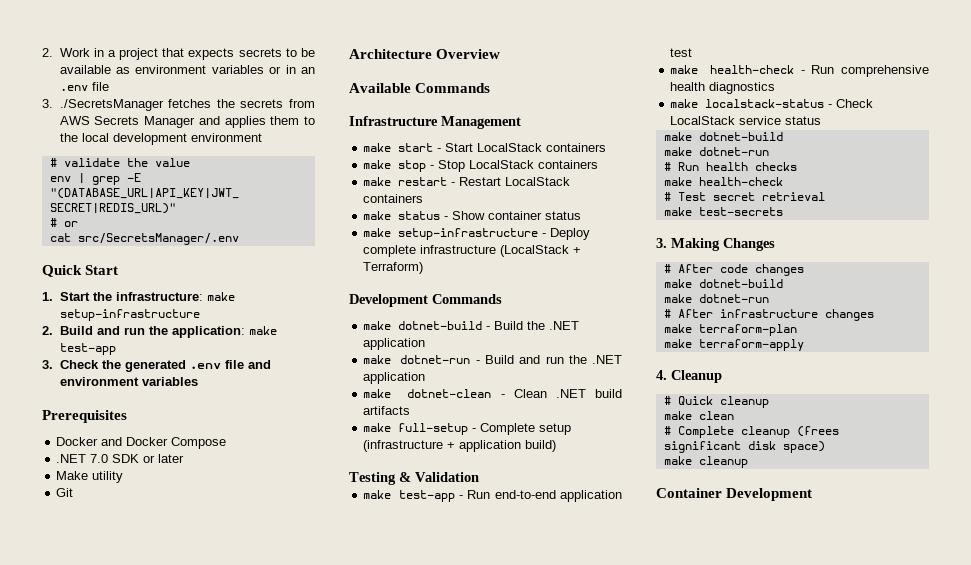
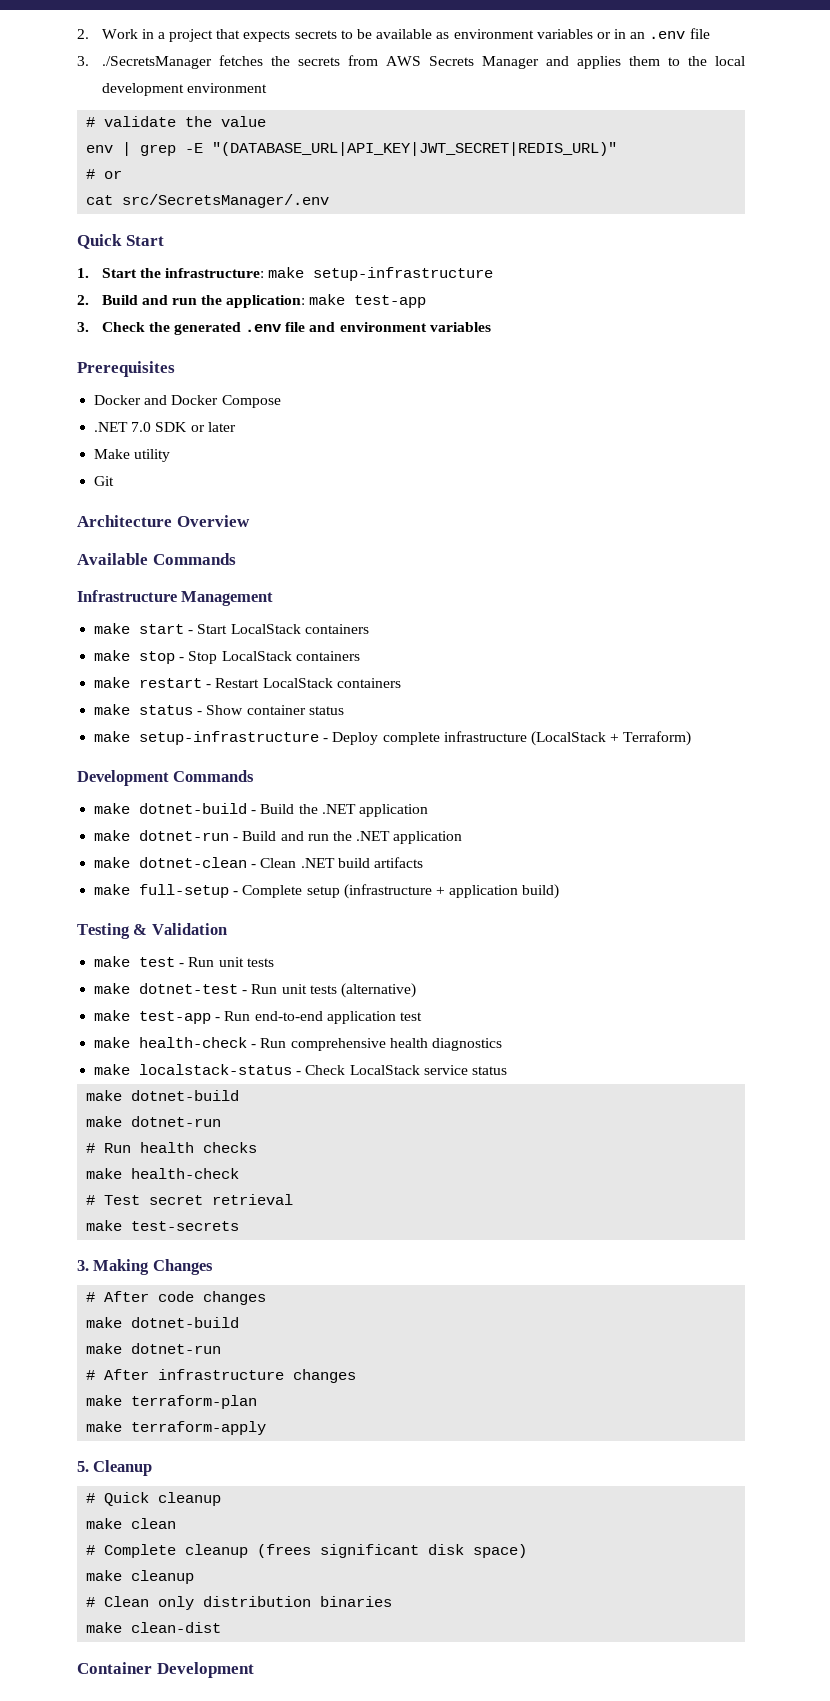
+ make test - Run unit tests
+ make dotnet-test - Run unit tests (alternative)
- 4. Cleanup
+ 5. Cleanup
+ # Clean only distribution binaries
+ make clean-dist

